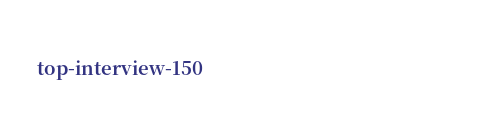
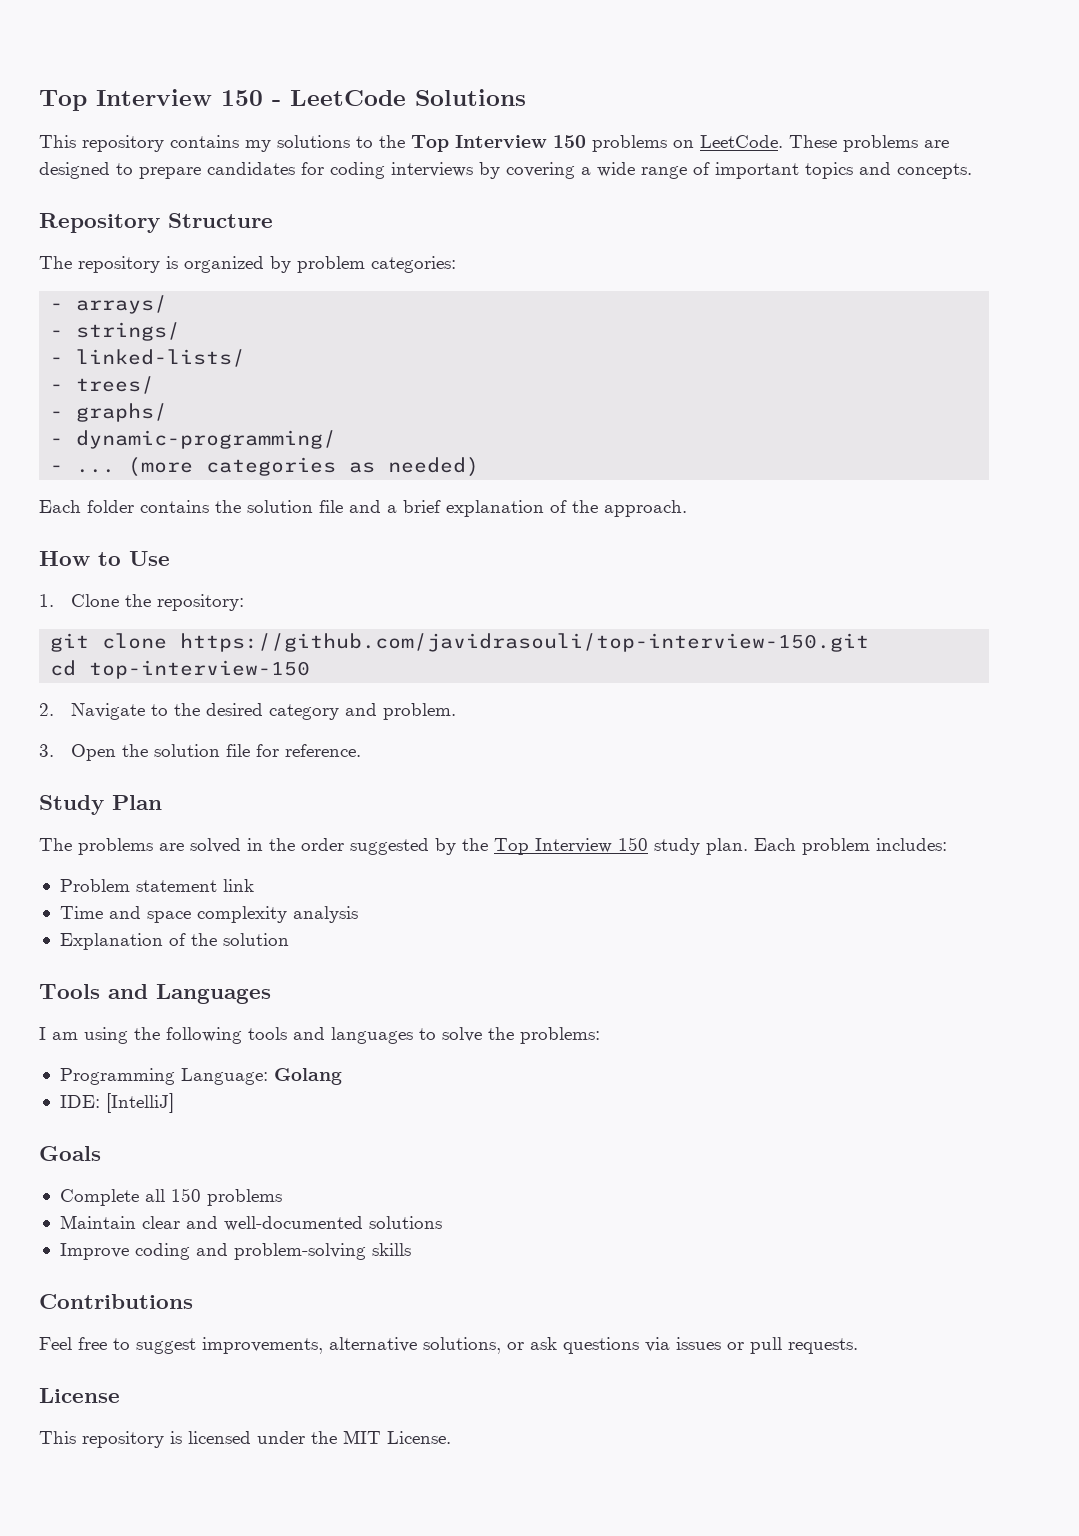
- top-interview-150
+ Top Interview 150 - LeetCode Solutions
+ This repository contains my solutions to the Top Interview 150 problems on LeetCode. These problems are designed to prepare candidates for coding interviews by covering a wide range of important topics and concepts.
+ Repository Structure
+ The repository is organized by problem categories:
+ - arrays/
+ - strings/
+ - linked-lists/
+ - trees/
+ - graphs/
+ - dynamic-programming/
+ - ... (more categories as needed)
+ Each folder contains the solution file and a brief explanation of the approach.
+ How to Use
+ 1. Clone the repository:
+ git clone https://github.com/javidrasouli/top-interview-150.git
+ cd top-interview-150
+ 2. Navigate to the desired category and problem.
+ 3. Open the solution file for reference.
+ Study Plan
+ The problems are solved in the order suggested by the Top Interview 150 study plan. Each problem includes:
+ Problem statement link
+ Time and space complexity analysis
+ Explanation of the solution
+ Tools and Languages
+ I am using the following tools and languages to solve the problems:
+ Programming Language: Golang
+ IDE: [IntelliJ]
+ Goals
+ Complete all 150 problems
+ Maintain clear and well-documented solutions
+ Improve coding and problem-solving skills
+ Contributions
+ Feel free to suggest improvements, alternative solutions, or ask questions via issues or pull requests.
+ License
+ This repository is licensed under the MIT License.

